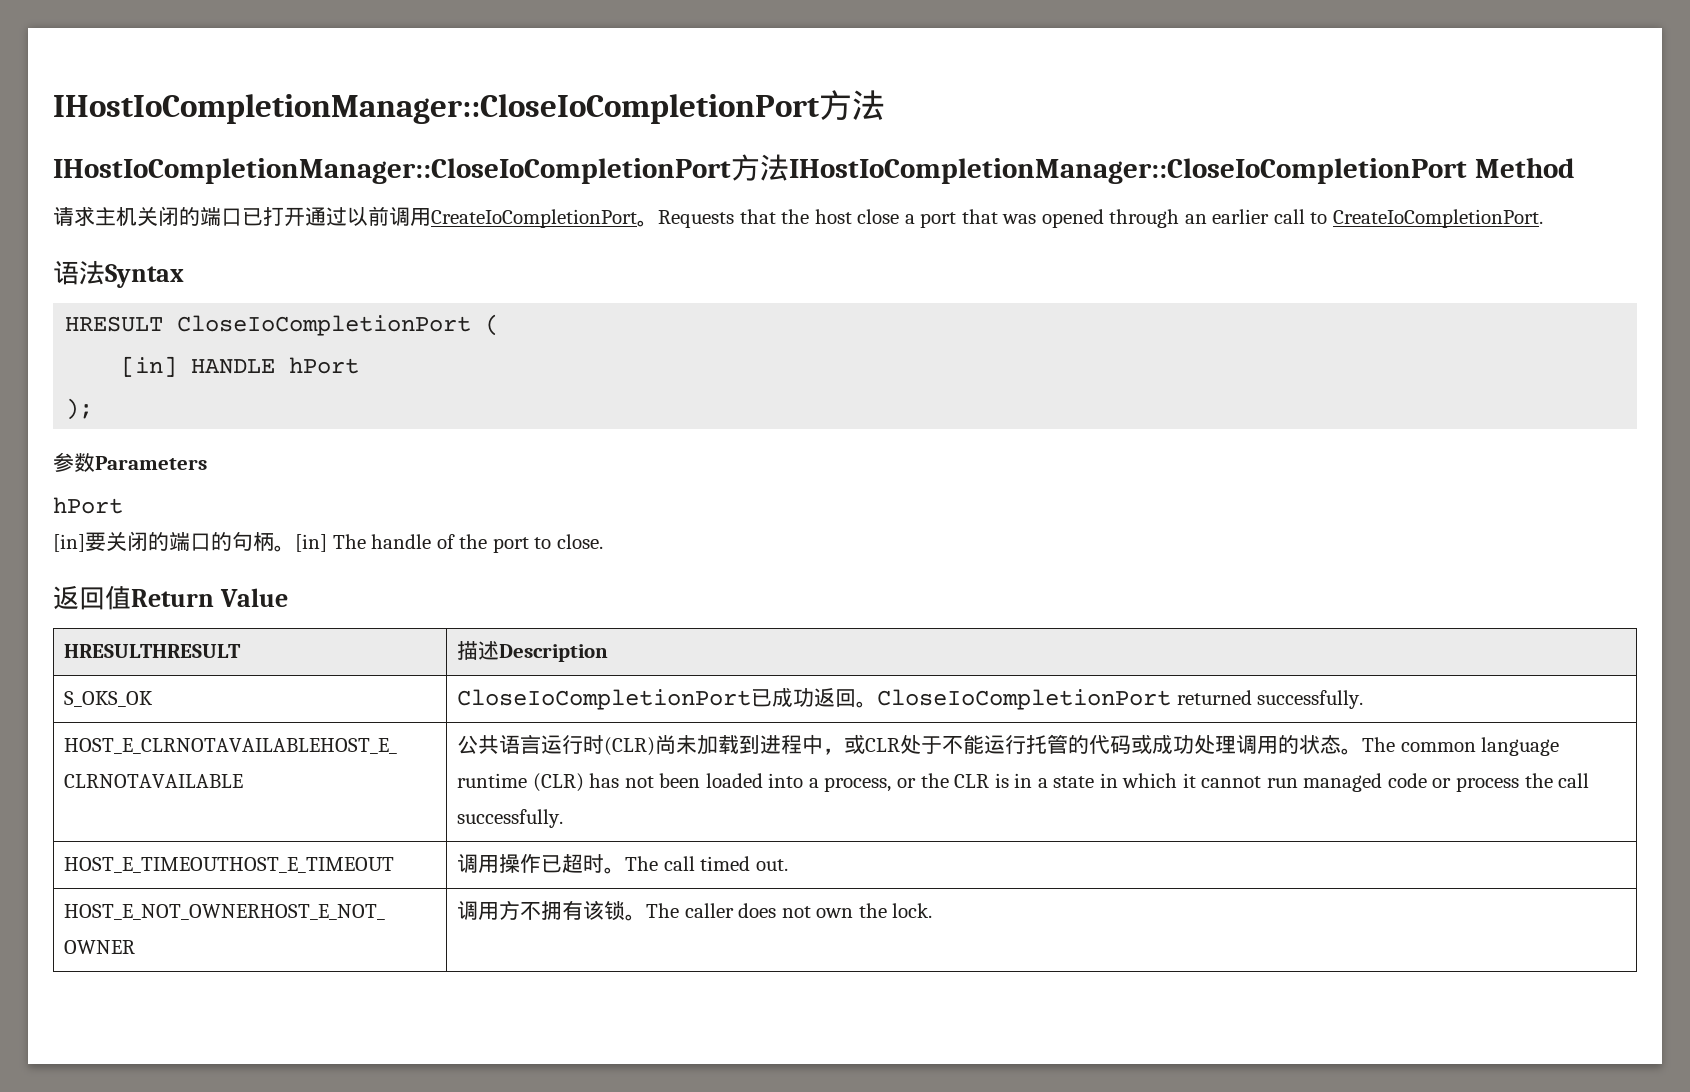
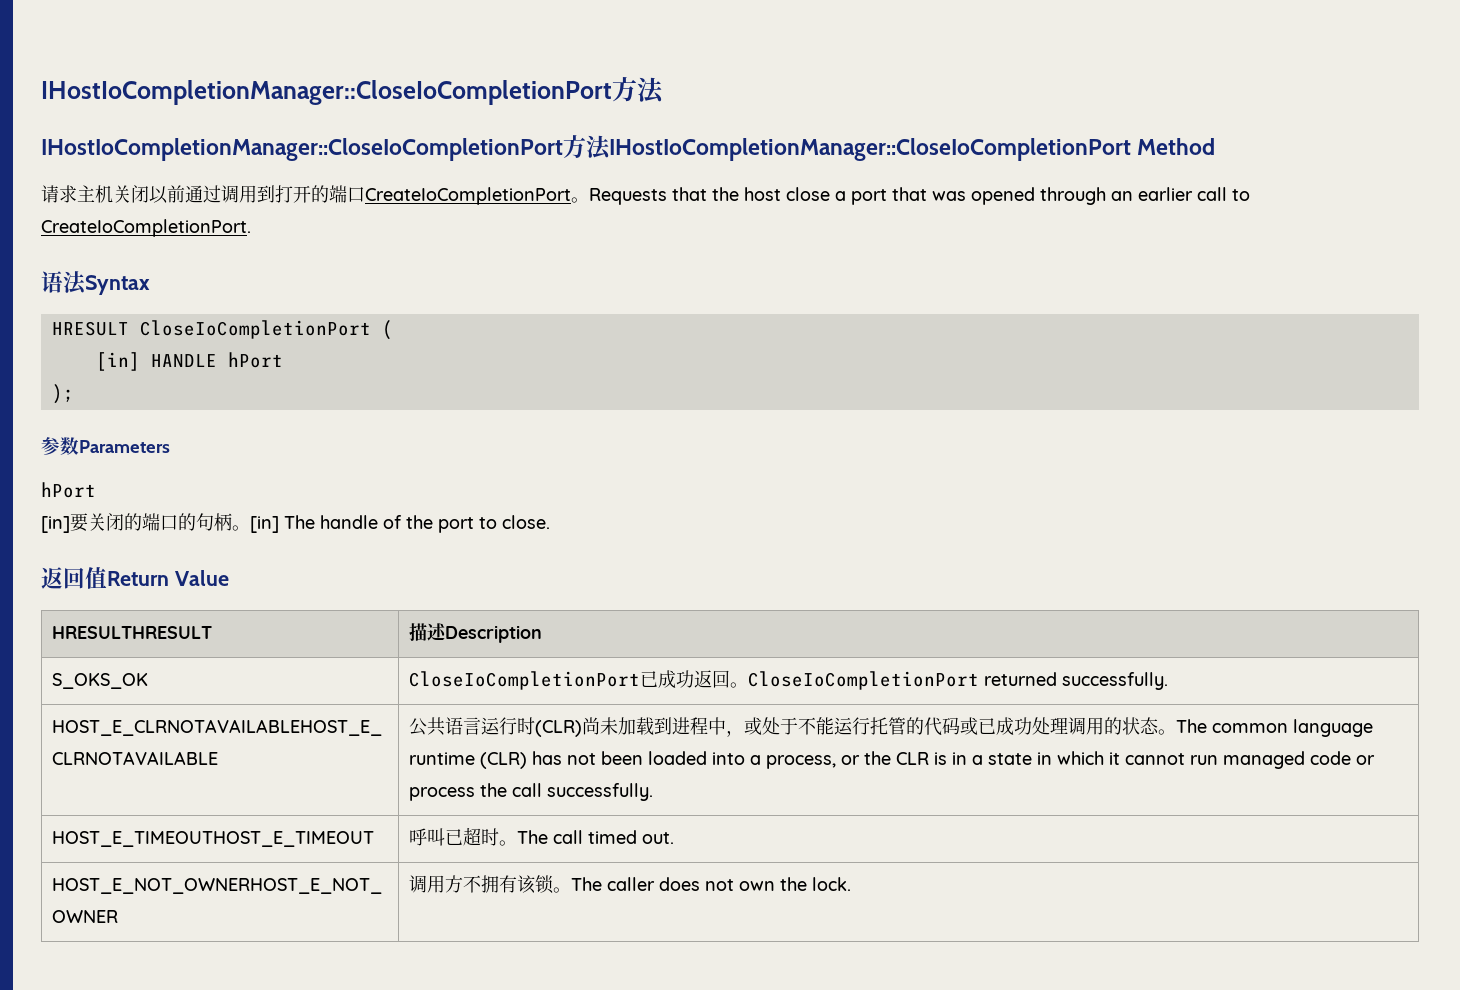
- 请求主机关闭的端口已打开通过以前调用CreateIoCompletionPort。
+ 请求主机关闭以前通过调用到打开的端口CreateIoCompletionPort。
- 公共语言运行时(CLR)尚未加载到进程中，或CLR处于不能运行托管的代码或成功处理调用的状态。
+ 公共语言运行时(CLR)尚未加载到进程中，或处于不能运行托管的代码或已成功处理调用的状态。
- HOST_E_TIMEOUTHOST_E_TIMEOUT | 调用操作已超时。The call timed out.
+ HOST_E_TIMEOUTHOST_E_TIMEOUT | 呼叫已超时。The call timed out.

